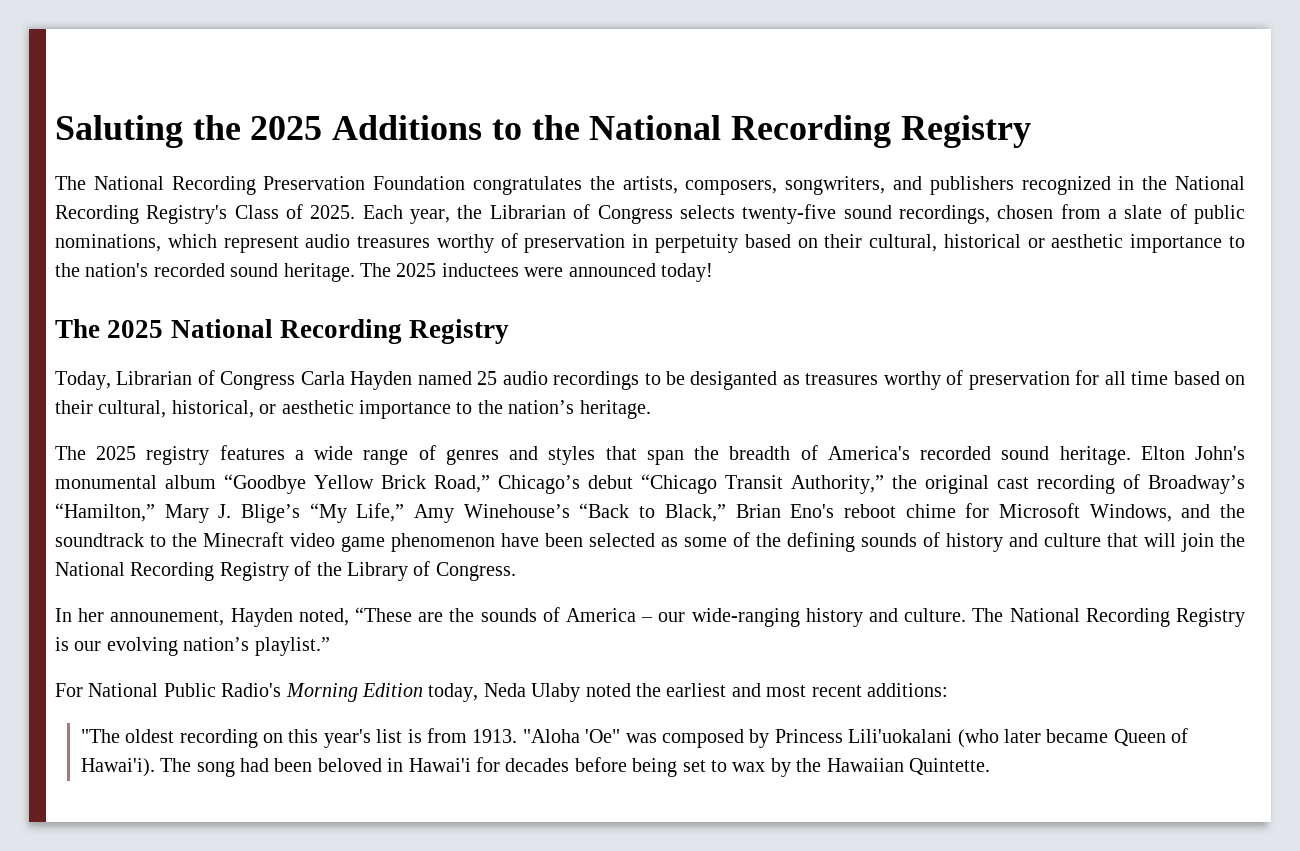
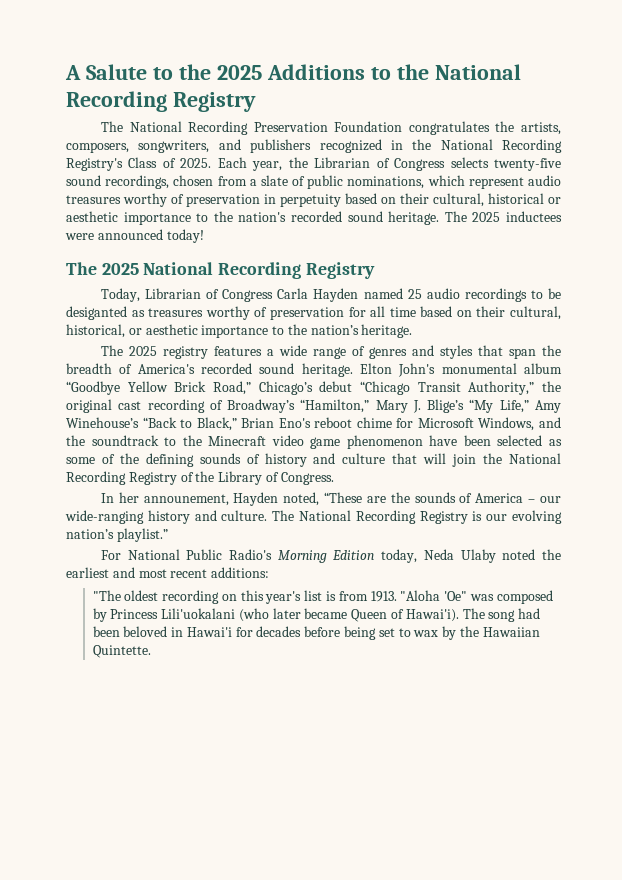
- Saluting the 2025 Additions to the National Recording Registry
+ A Salute to the 2025 Additions to the National Recording Registry

